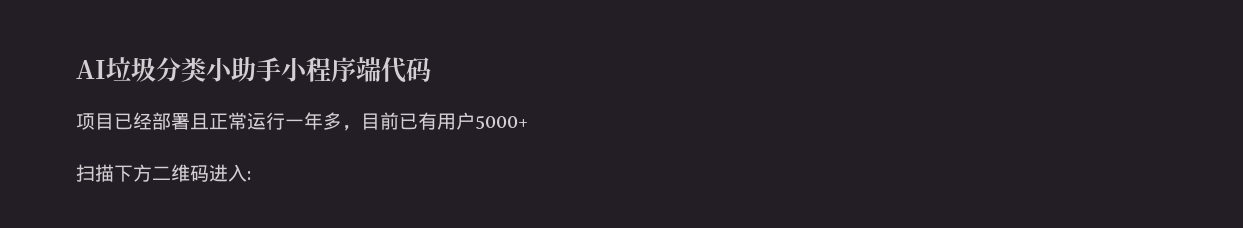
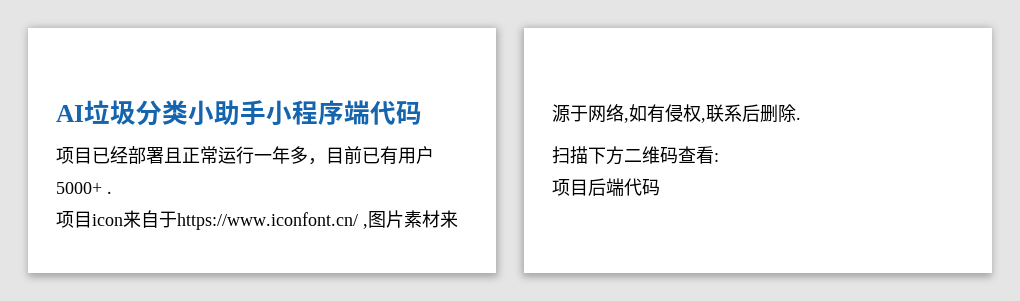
- 项目已经部署且正常运行一年多，目前已有用户5000+
+ 项目已经部署且正常运行一年多，目前已有用户5000+ .
+ 项目icon来自于https://www.iconfont.cn/ ,图片素材来源于网络,如有侵权,联系后删除.
- 扫描下方二维码进入:
+ 扫描下方二维码查看:
+ 项目后端代码

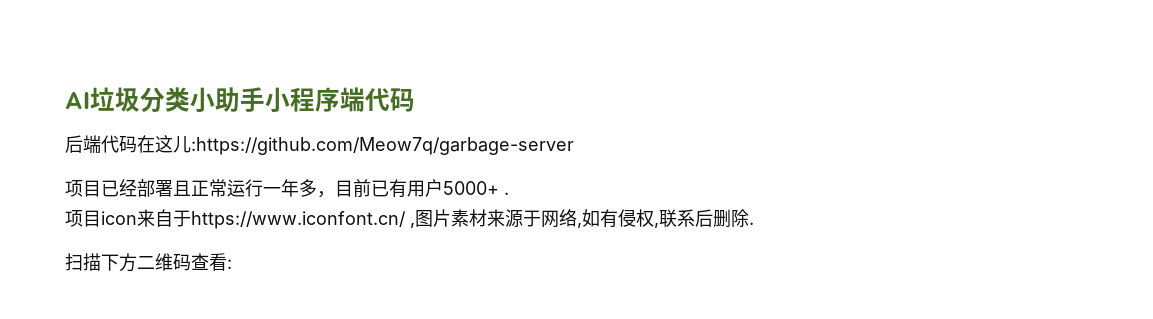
+ 后端代码在这儿:https://github.com/Meow7q/garbage-server
- 项目后端代码

